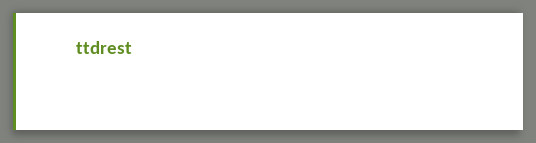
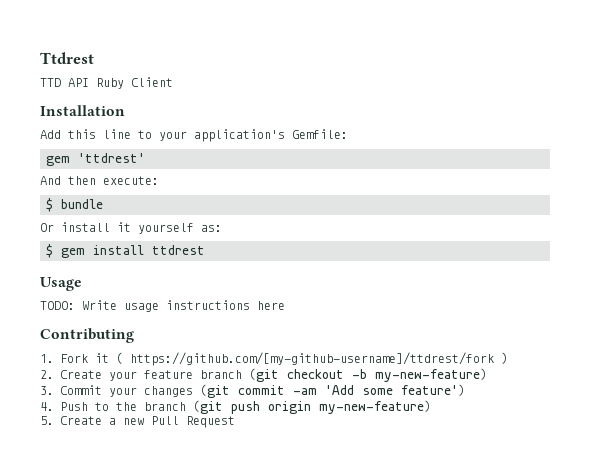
- ttdrest
+ Ttdrest
+ TTD API Ruby Client
+ Installation
+ Add this line to your application's Gemfile:
+ gem 'ttdrest'
+ And then execute:
+ $ bundle
+ Or install it yourself as:
+ $ gem install ttdrest
+ Usage
+ TODO: Write usage instructions here
+ Contributing
+ 1. Fork it ( https://github.com/[my-github-username]/ttdrest/fork )
+ 2. Create your feature branch (git checkout -b my-new-feature)
+ 3. Commit your changes (git commit -am 'Add some feature')
+ 4. Push to the branch (git push origin my-new-feature)
+ 5. Create a new Pull Request

